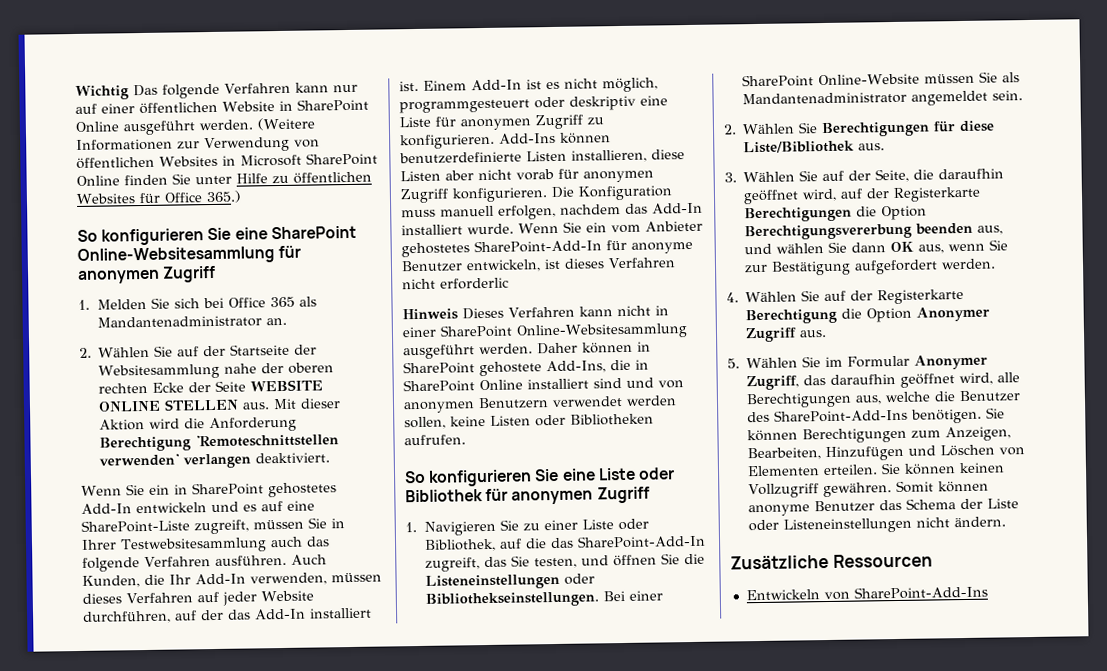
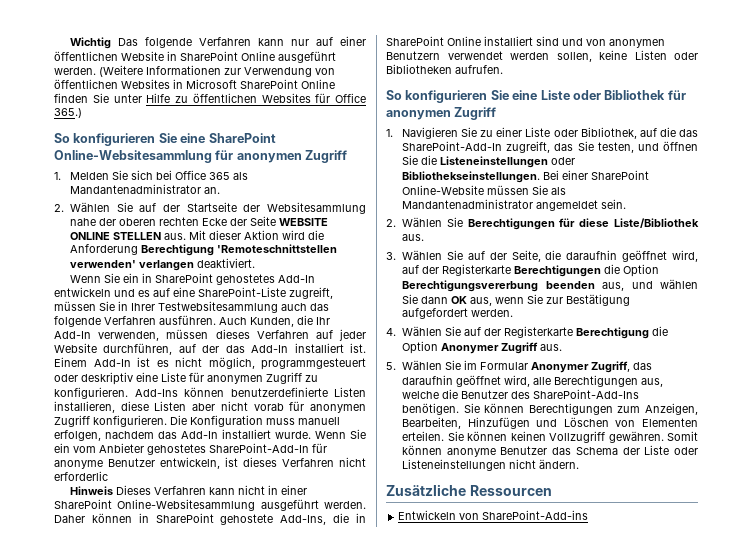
- Entwickeln von SharePoint-Add-Ins
+ Entwickeln von SharePoint-Add-ins

